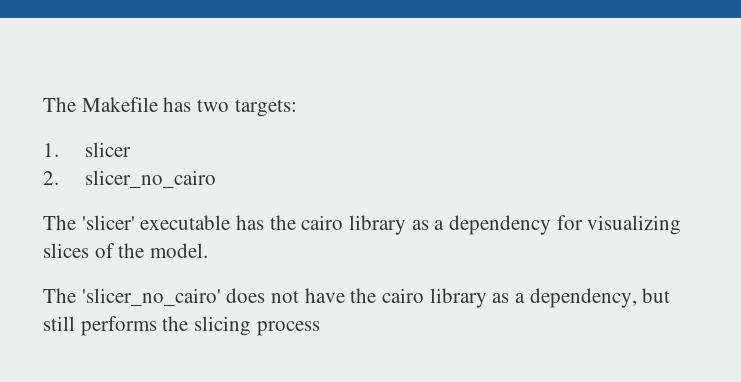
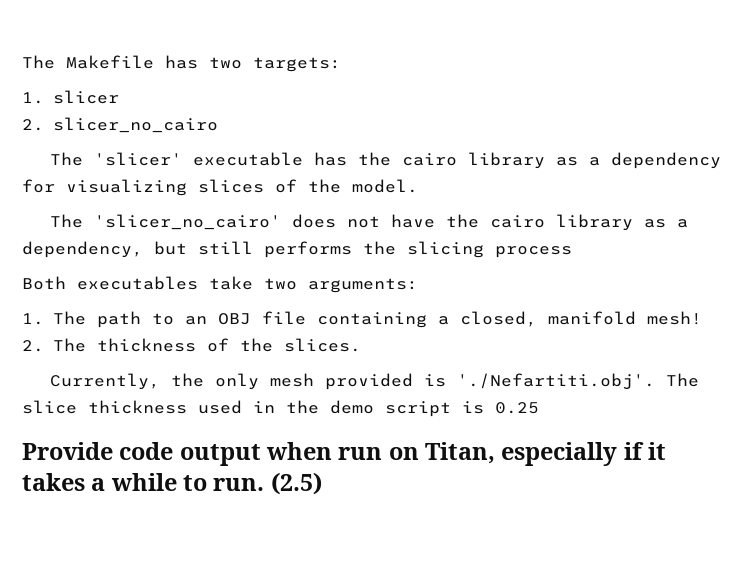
+ Both executables take two arguments:
+ 1. The path to an OBJ file containing a closed, manifold mesh!
+ 2. The thickness of the slices.
+ Currently, the only mesh provided is './Nefartiti.obj'. The slice thickness used in the demo script is 0.25
+ Provide code output when run on Titan, especially if it takes a while to run. (2.5)

